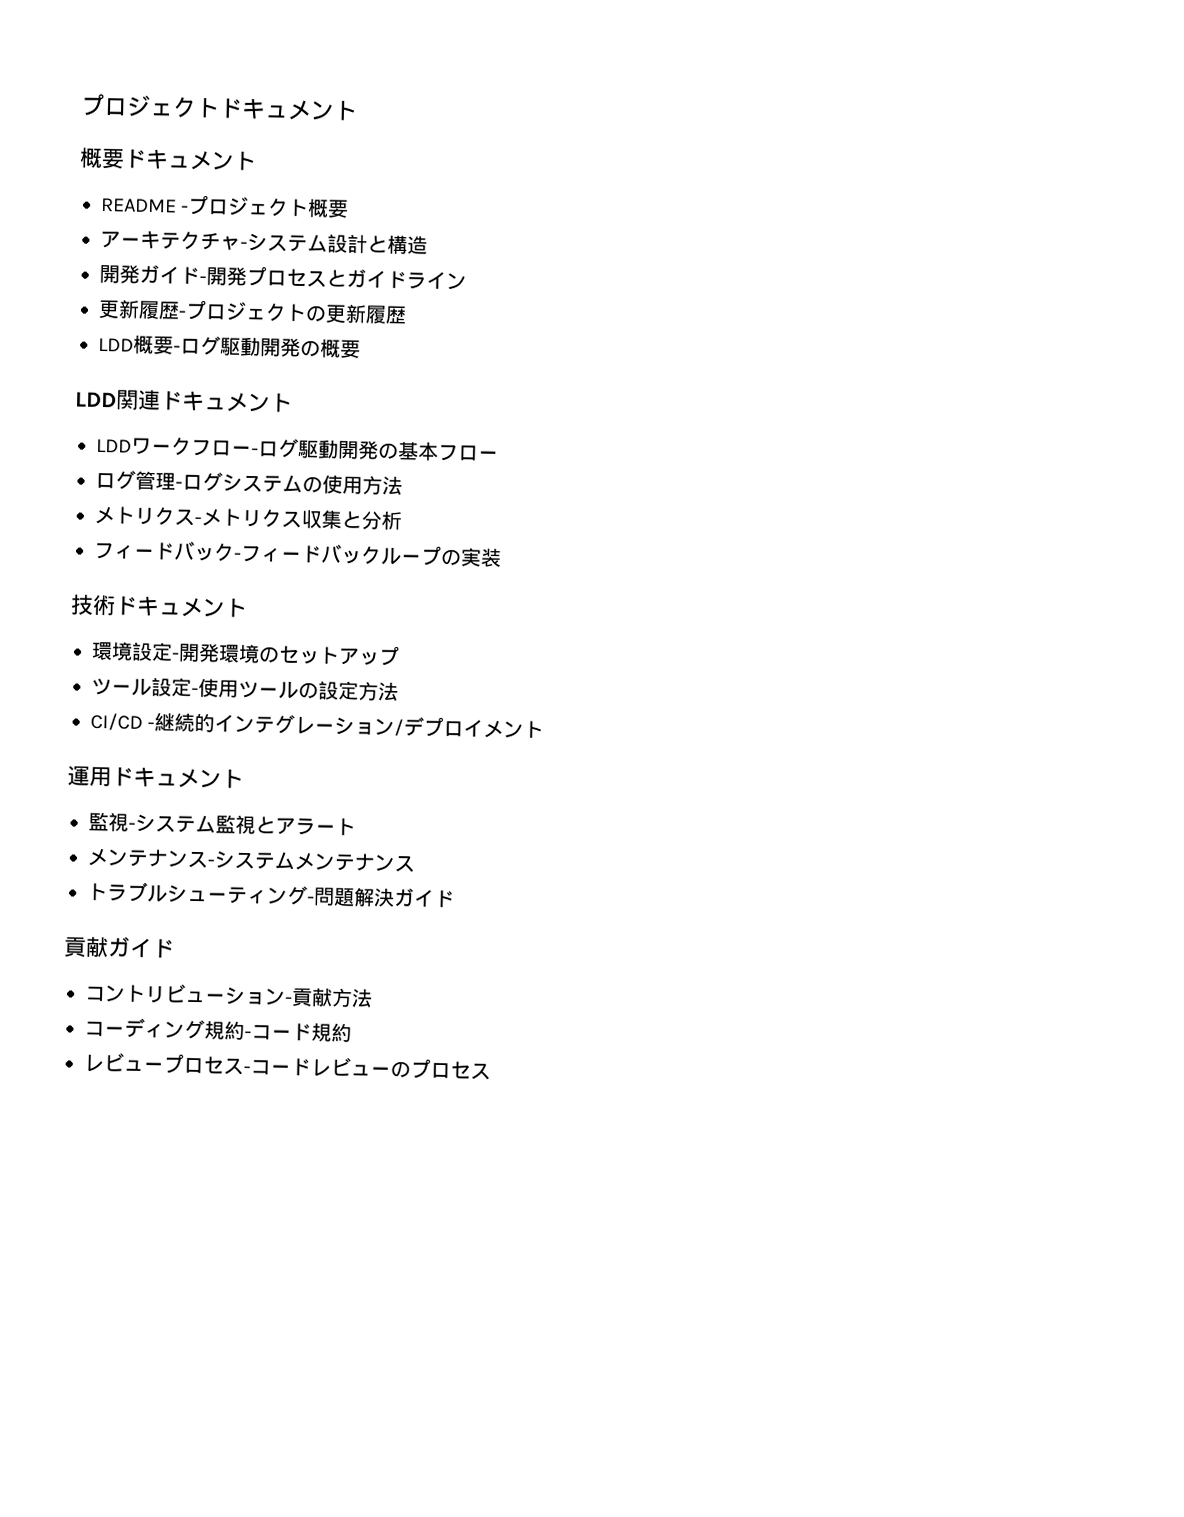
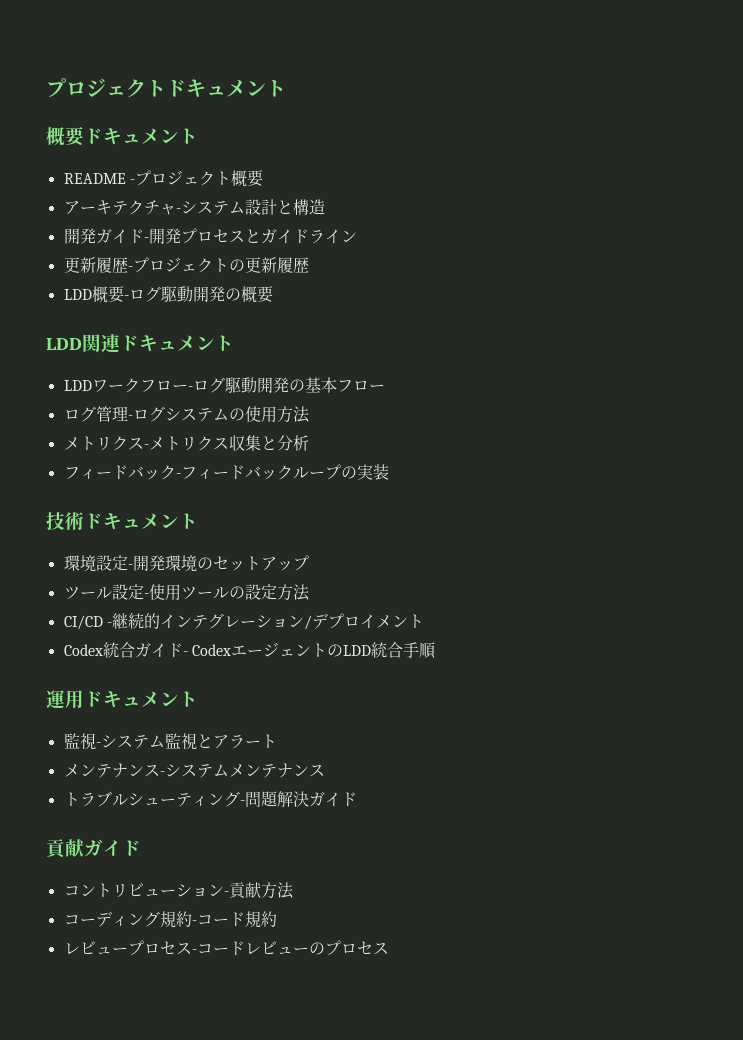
+ Codex統合ガイド- CodexエージェントのLDD統合手順

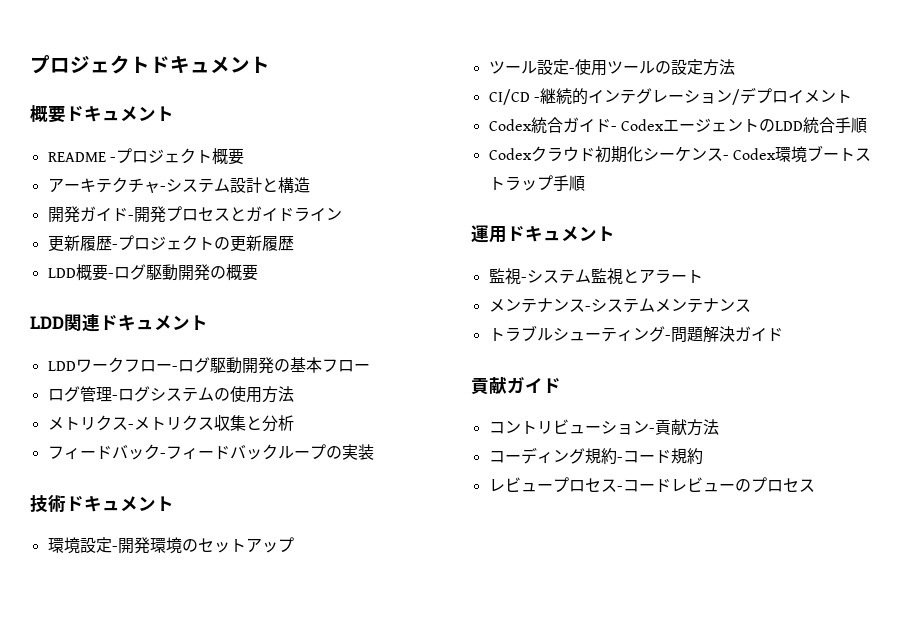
+ Codexクラウド初期化シーケンス- Codex環境ブートストラップ手順

